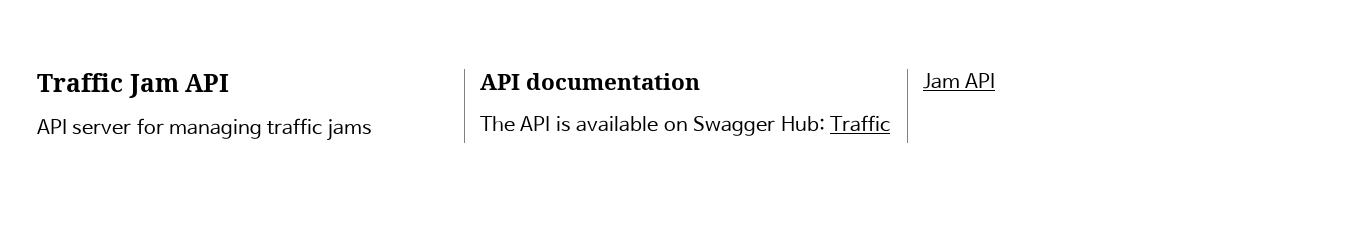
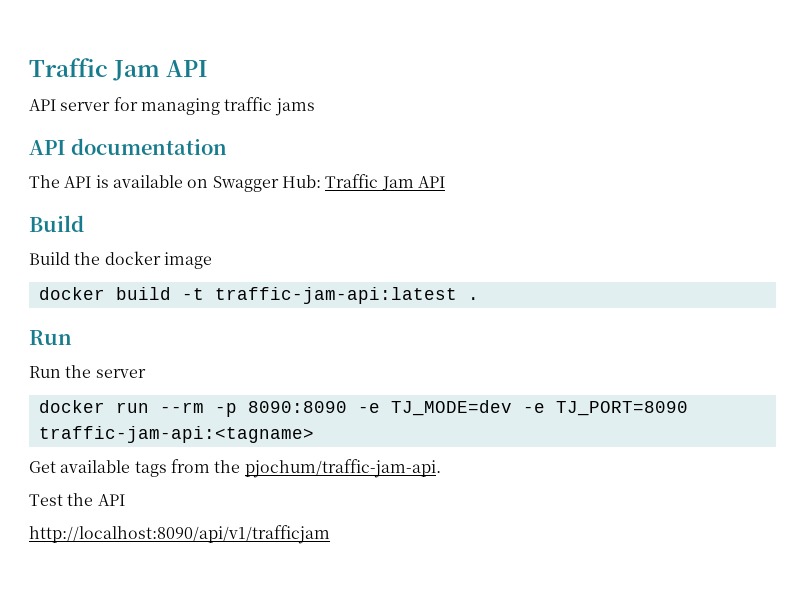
  The API is available on Swagger Hub: Traffic Jam API
+ Build
+ Build the docker image
+ docker build -t traffic-jam-api:latest .
+ Run
+ Run the server
+ docker run --rm -p 8090:8090 -e TJ_MODE=dev -e TJ_PORT=8090 traffic-jam-api:<tagname>
+ Get available tags from the pjochum/traffic-jam-api.
+ Test the API
+ http://localhost:8090/api/v1/trafficjam

